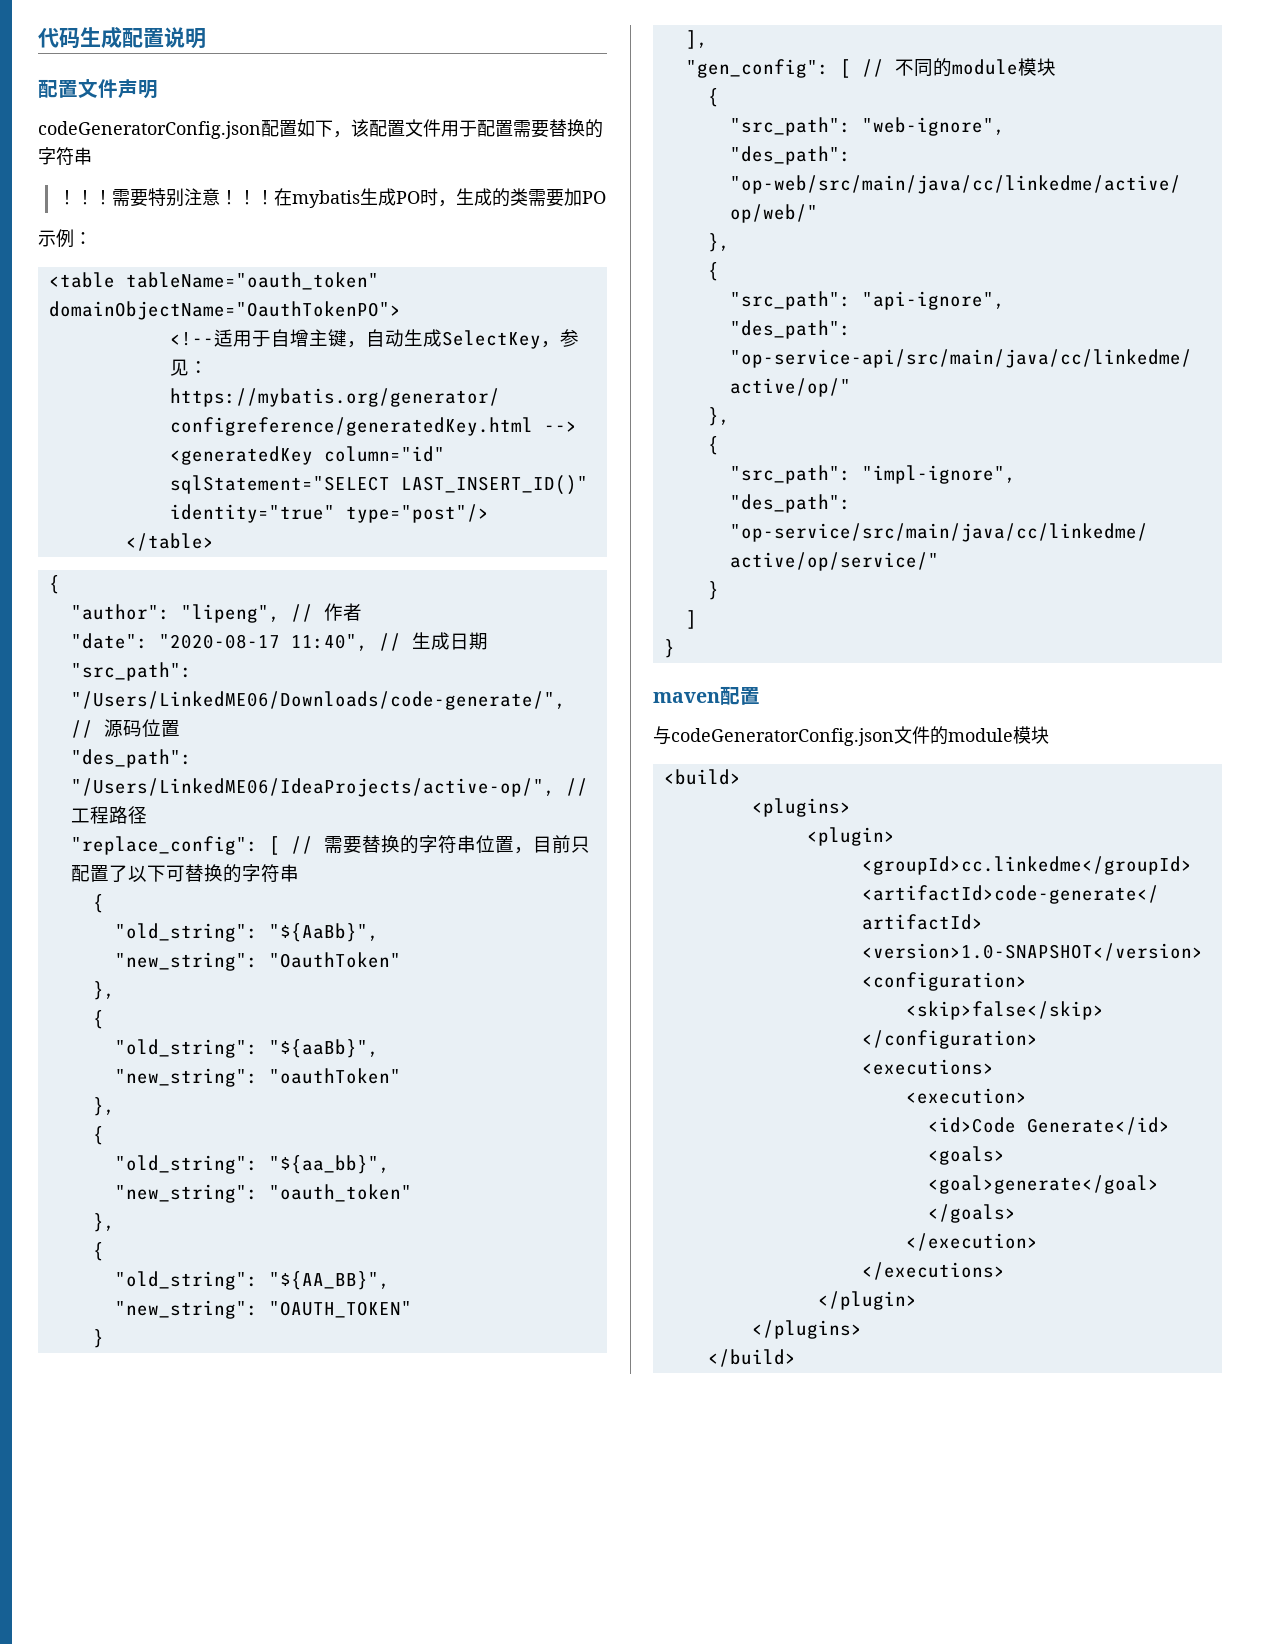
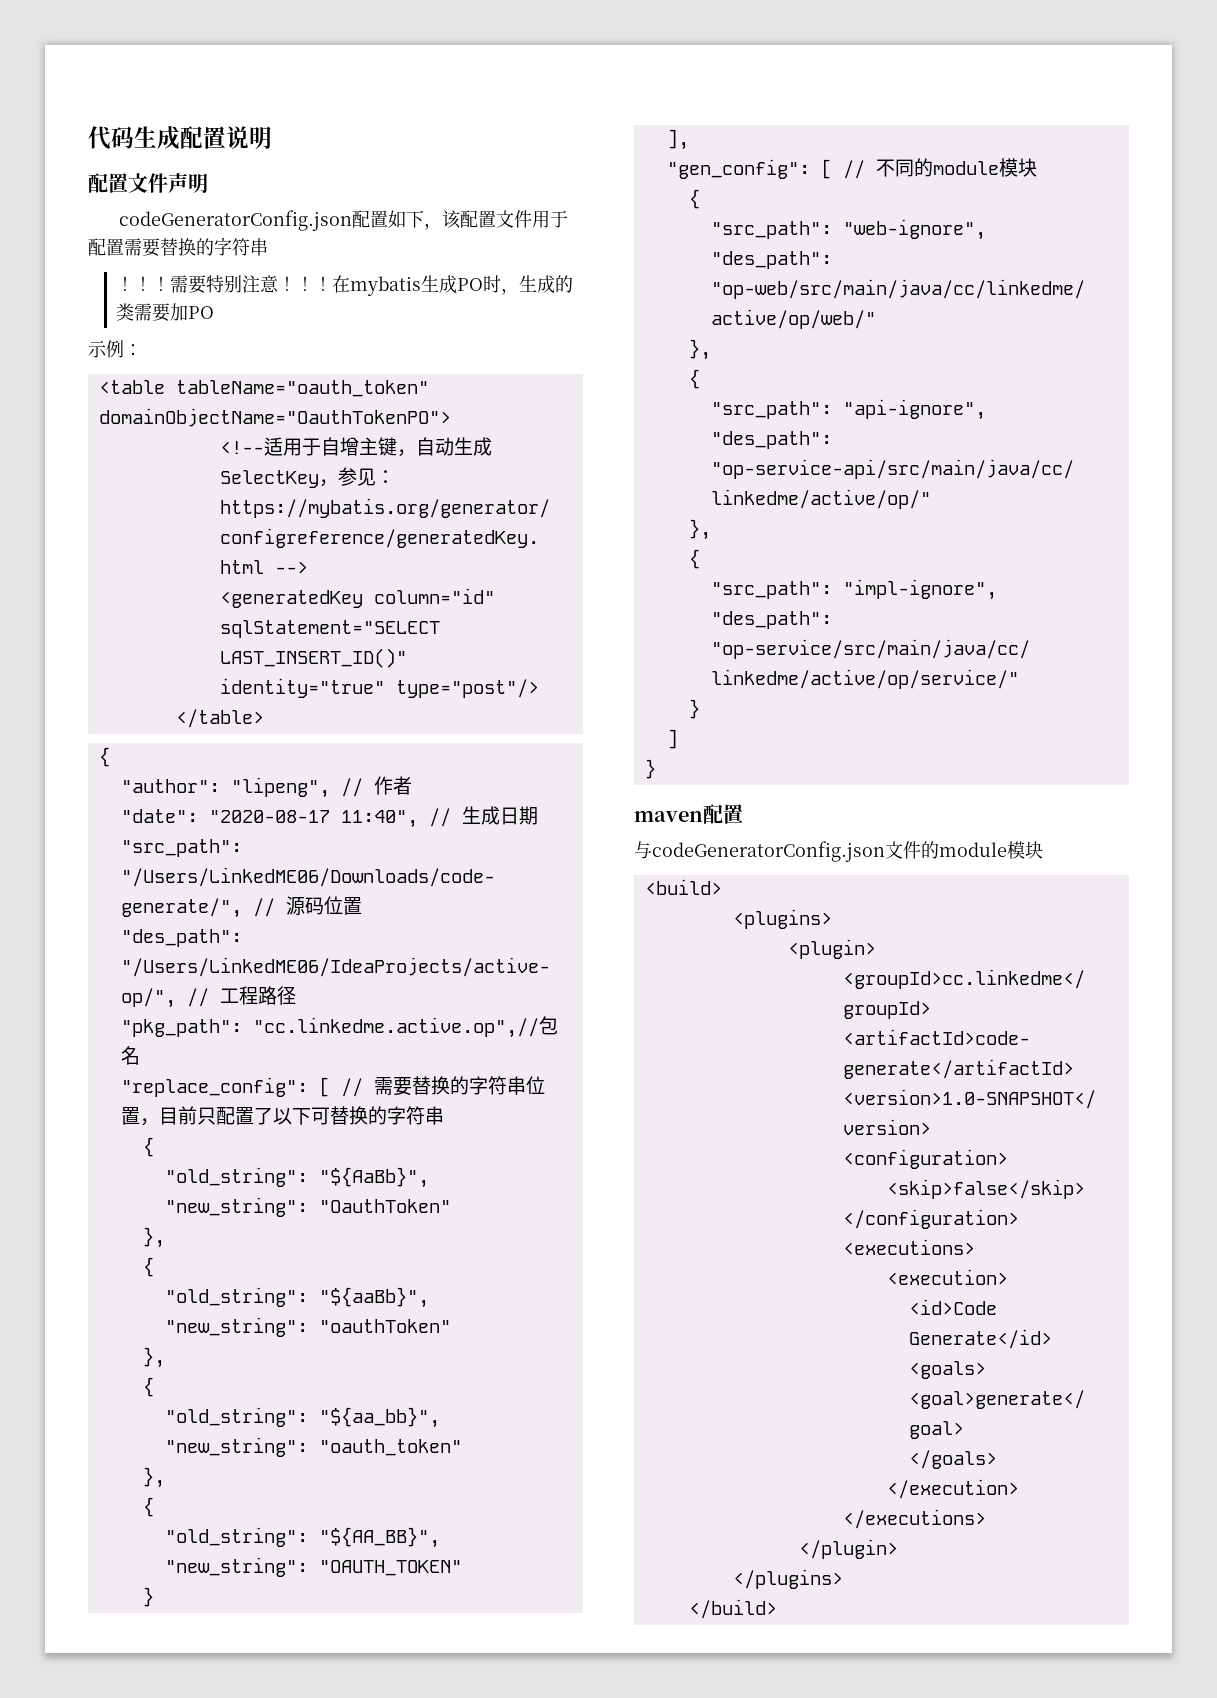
+ "pkg_path": "cc.linkedme.active.op",//包名

